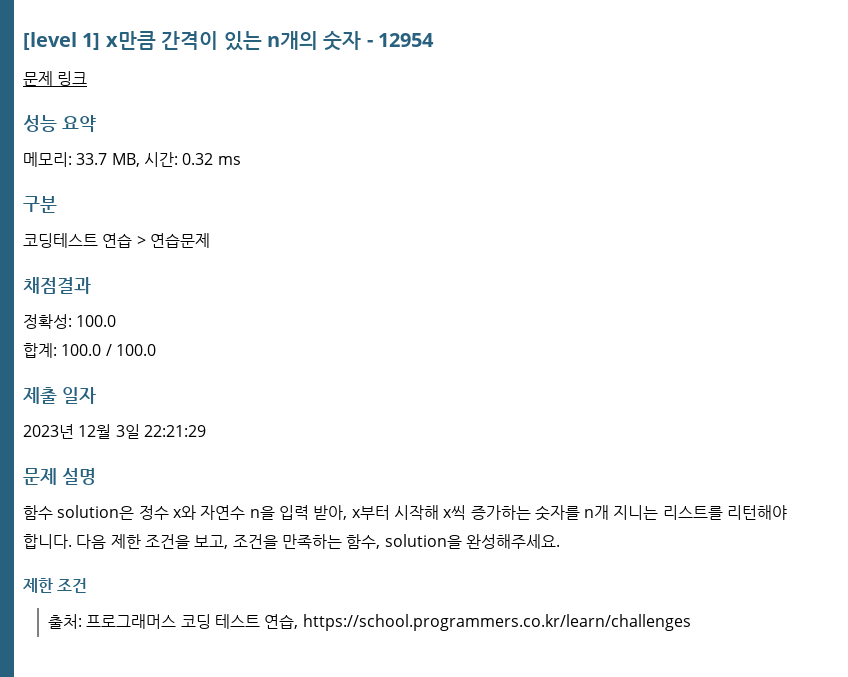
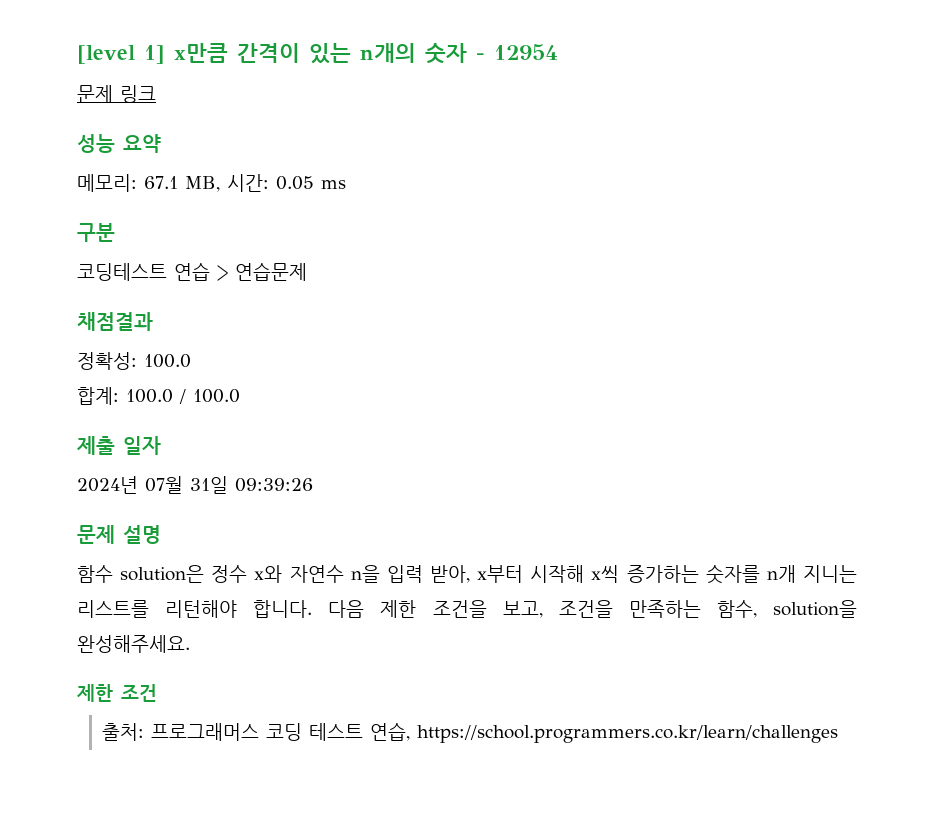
- 메모리: 33.7 MB, 시간: 0.32 ms
+ 메모리: 67.1 MB, 시간: 0.05 ms
- 2023년 12월 3일 22:21:29
+ 2024년 07월 31일 09:39:26

